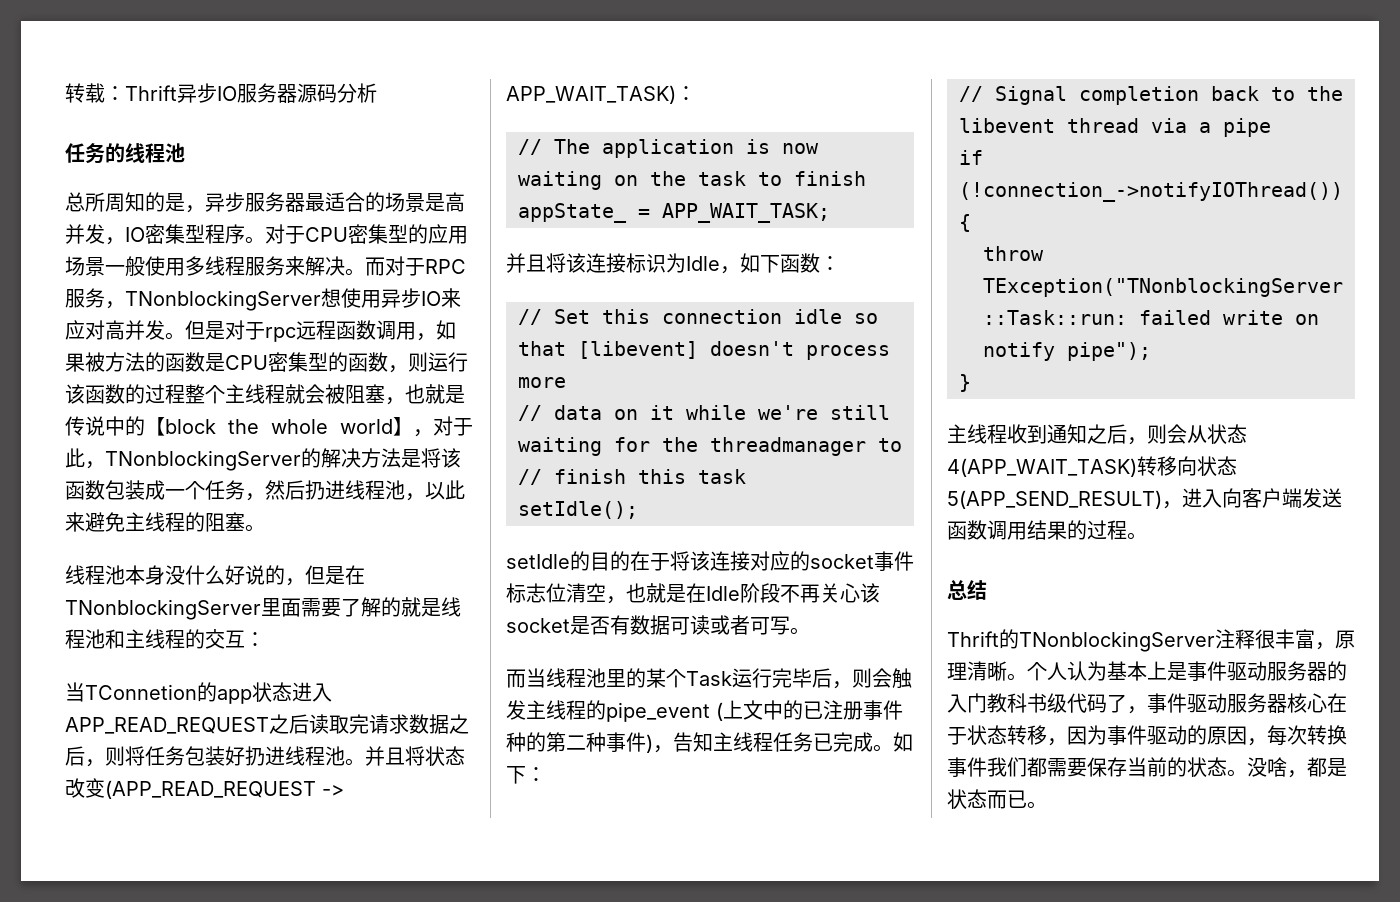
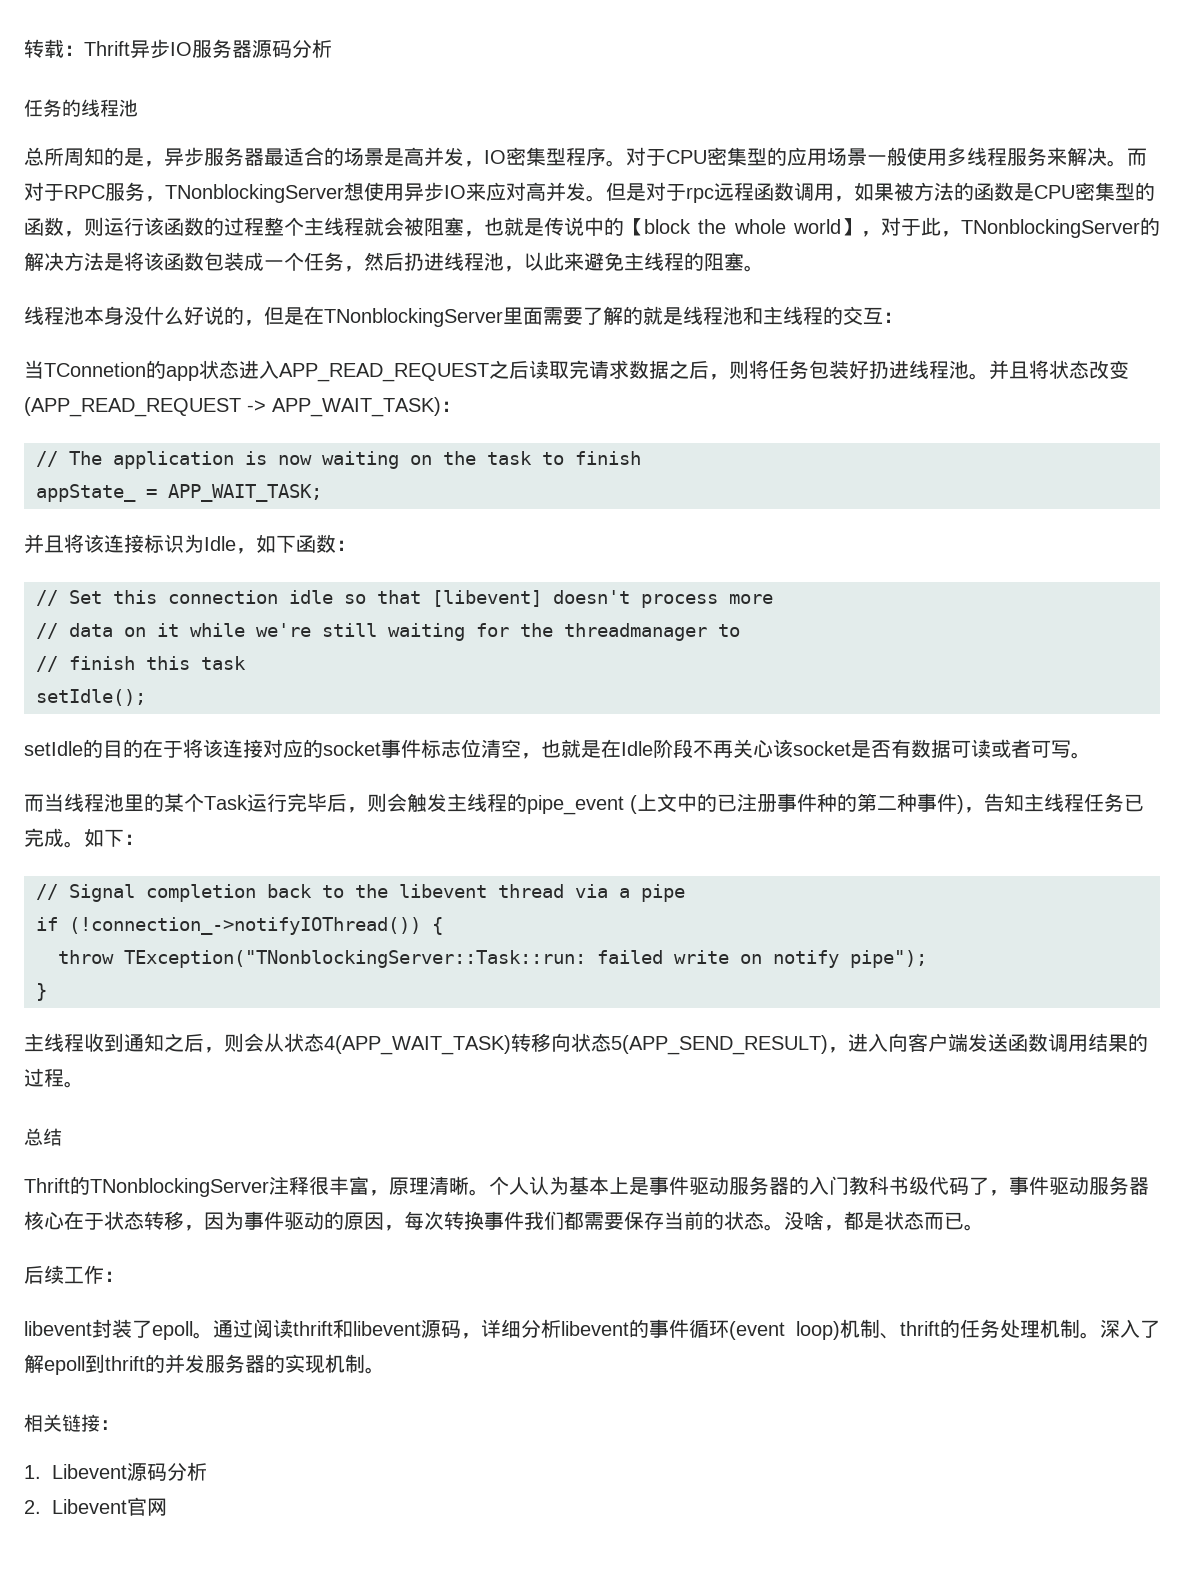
+ 后续工作：
+ libevent封装了epoll。通过阅读thrift和libevent源码，详细分析libevent的事件循环(event loop)机制、thrift的任务处理机制。深入了解epoll到thrift的并发服务器的实现机制。
+ 相关链接：
+ 1. Libevent源码分析
+ 2. Libevent官网

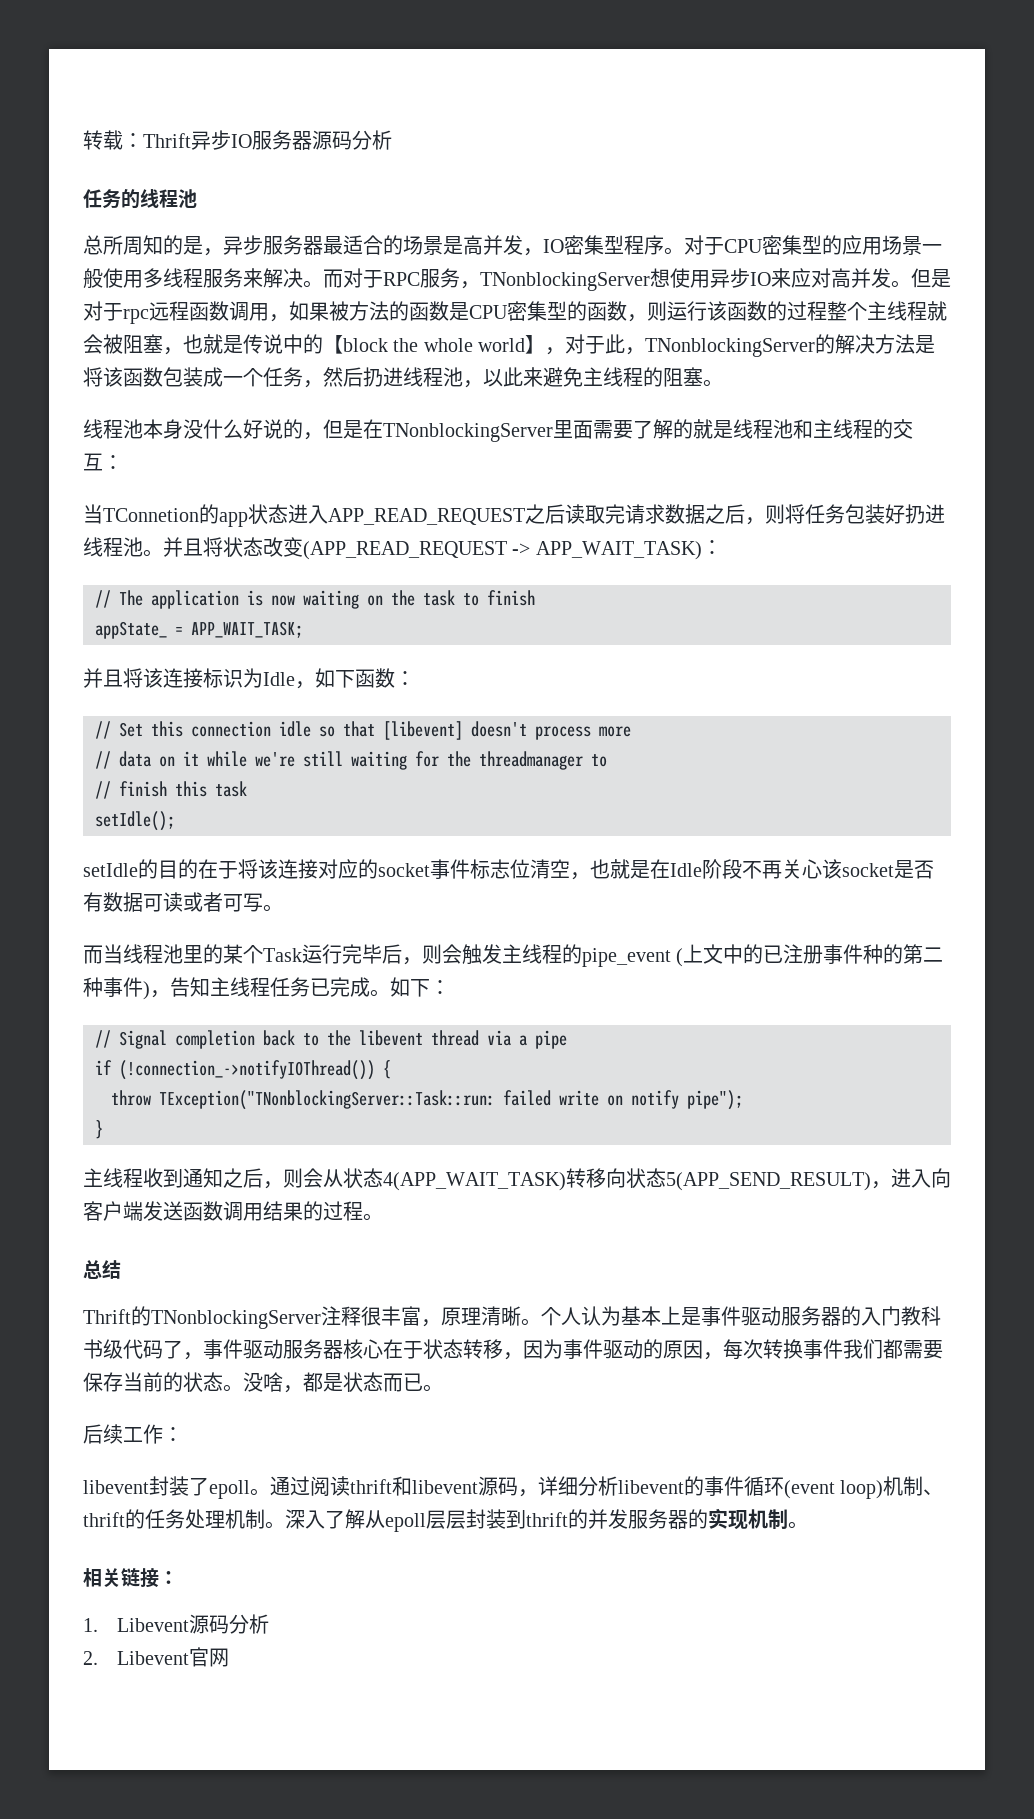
- 深入了解epoll到thrift的并发服务器的实现机制。
+ 深入了解从epoll层层封装到thrift的并发服务器的实现机制。

